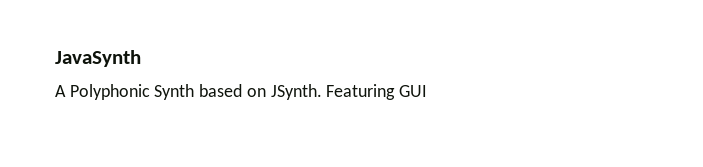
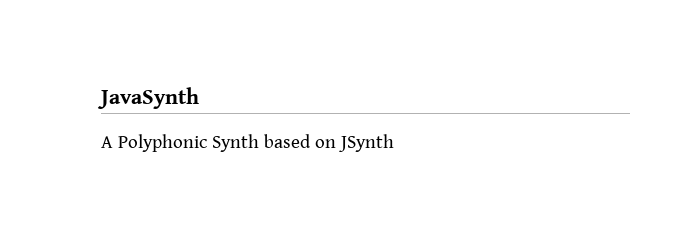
- A Polyphonic Synth based on JSynth. Featuring GUI
+ A Polyphonic Synth based on JSynth

